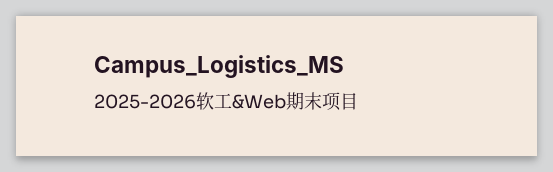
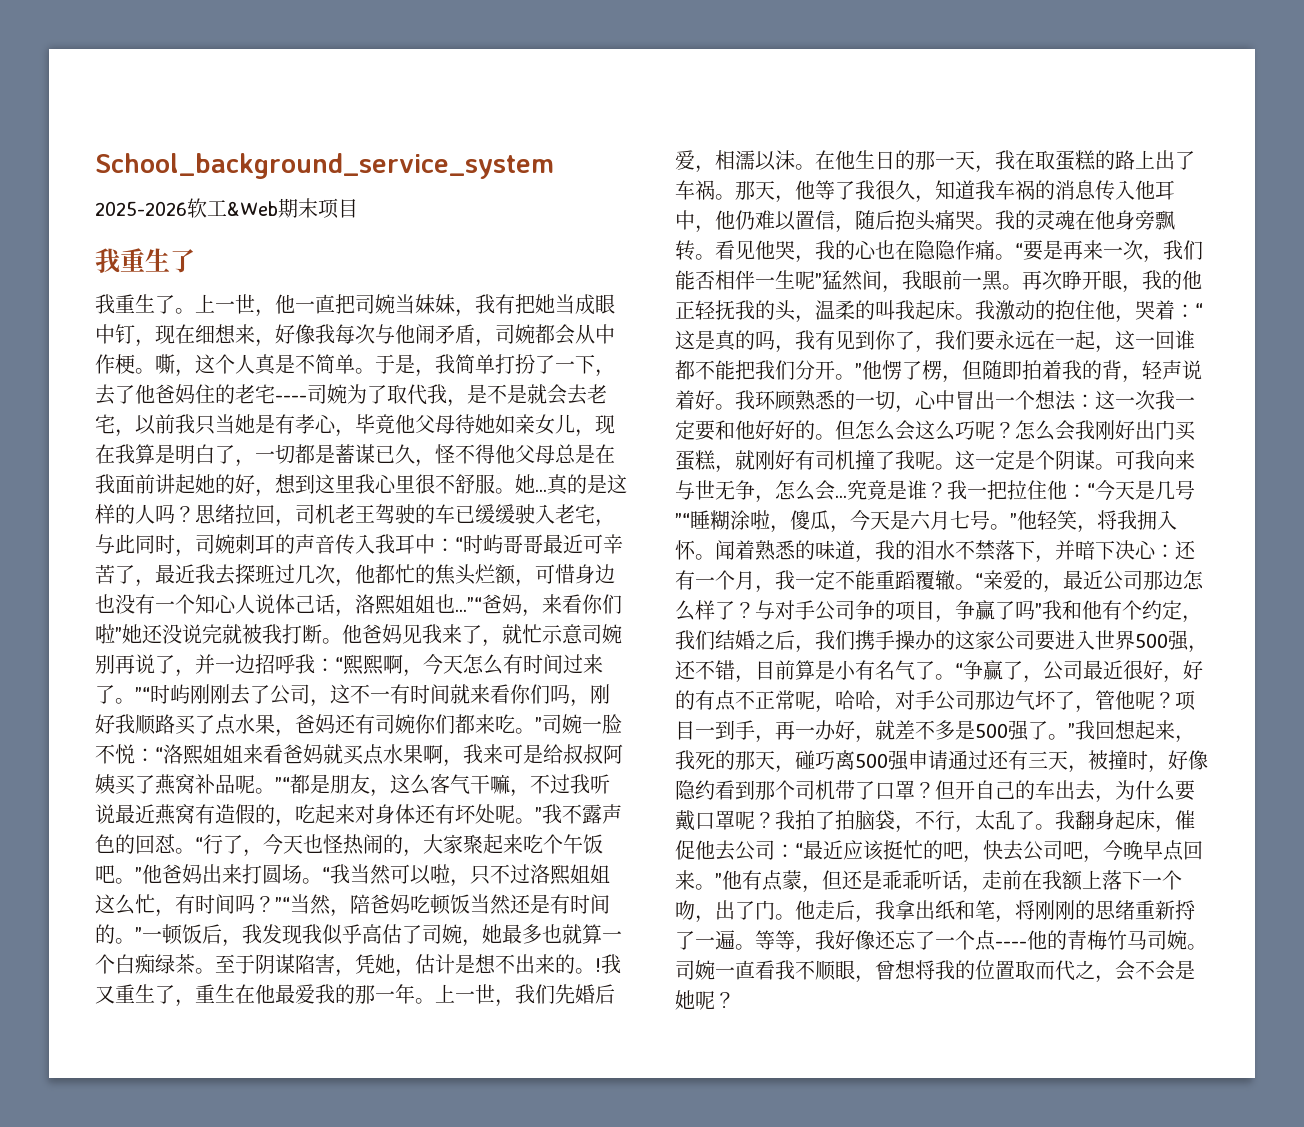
- Campus_Logistics_MS
+ School_background_service_system
  2025-2026软工&Web期末项目
+ 我重生了
+ 我重生了。上一世，他一直把司婉当妹妹，我有把她当成眼中钉，现在细想来，好像我每次与他闹矛盾，司婉都会从中作梗。嘶，这个人真是不简单。于是，我简单打扮了一下，去了他爸妈住的老宅----司婉为了取代我，是不是就会去老宅，以前我只当她是有孝心，毕竟他父母待她如亲女儿，现在我算是明白了，一切都是蓄谋已久，怪不得他父母总是在我面前讲起她的好，想到这里我心里很不舒服。她...真的是这样的人吗？思绪拉回，司机老王驾驶的车已缓缓驶入老宅，与此同时，司婉刺耳的声音传入我耳中：“时屿哥哥最近可辛苦了，最近我去探班过几次，他都忙的焦头烂额，可惜身边也没有一个知心人说体己话，洛熙姐姐也...”“爸妈，来看你们啦”她还没说完就被我打断。他爸妈见我来了，就忙示意司婉别再说了，并一边招呼我：“熙熙啊，今天怎么有时间过来了。”“时屿刚刚去了公司，这不一有时间就来看你们吗，刚好我顺路买了点水果，爸妈还有司婉你们都来吃。”司婉一脸不悦：“洛熙姐姐来看爸妈就买点水果啊，我来可是给叔叔阿姨买了燕窝补品呢。”“都是朋友，这么客气干嘛，不过我听说最近燕窝有造假的，吃起来对身体还有坏处呢。”我不露声色的回怼。“行了，今天也怪热闹的，大家聚起来吃个午饭吧。”他爸妈出来打圆场。“我当然可以啦，只不过洛熙姐姐这么忙，有时间吗？”“当然，陪爸妈吃顿饭当然还是有时间的。”一顿饭后，我发现我似乎高估了司婉，她最多也就算一个白痴绿茶。至于阴谋陷害，凭她，估计是想不出来的。!我又重生了，重生在他最爱我的那一年。上一世，我们先婚后爱，相濡以沫。在他生日的那一天，我在取蛋糕的路上出了车祸。那天，他等了我很久，知道我车祸的消息传入他耳中，他仍难以置信，随后抱头痛哭。我的灵魂在他身旁飘转。看见他哭，我的心也在隐隐作痛。“要是再来一次，我们能否相伴一生呢”猛然间，我眼前一黑。再次睁开眼，我的他正轻抚我的头，温柔的叫我起床。我激动的抱住他，哭着：“这是真的吗，我有见到你了，我们要永远在一起，这一回谁都不能把我们分开。”他愣了楞，但随即拍着我的背，轻声说着好。我环顾熟悉的一切，心中冒出一个想法：这一次我一定要和他好好的。但怎么会这么巧呢？怎么会我刚好出门买蛋糕，就刚好有司机撞了我呢。这一定是个阴谋。可我向来与世无争，怎么会...究竟是谁？我一把拉住他：“今天是几号”“睡糊涂啦，傻瓜，今天是六月七号。”他轻笑，将我拥入怀。闻着熟悉的味道，我的泪水不禁落下，并暗下决心：还有一个月，我一定不能重蹈覆辙。“亲爱的，最近公司那边怎么样了？与对手公司争的项目，争赢了吗”我和他有个约定，我们结婚之后，我们携手操办的这家公司要进入世界500强，还不错，目前算是小有名气了。“争赢了，公司最近很好，好的有点不正常呢，哈哈，对手公司那边气坏了，管他呢？项目一到手，再一办好，就差不多是500强了。”我回想起来，我死的那天，碰巧离500强申请通过还有三天，被撞时，好像隐约看到那个司机带了口罩？但开自己的车出去，为什么要戴口罩呢？我拍了拍脑袋，不行，太乱了。我翻身起床，催促他去公司：“最近应该挺忙的吧，快去公司吧，今晚早点回来。”他有点蒙，但还是乖乖听话，走前在我额上落下一个吻，出了门。他走后，我拿出纸和笔，将刚刚的思绪重新捋了一遍。等等，我好像还忘了一个点----他的青梅竹马司婉。司婉一直看我不顺眼，曾想将我的位置取而代之，会不会是她呢？

